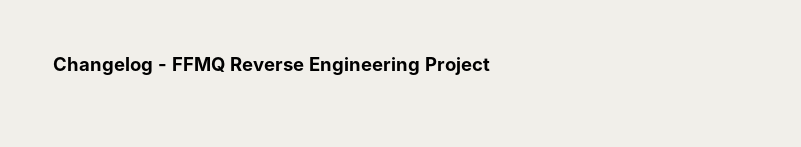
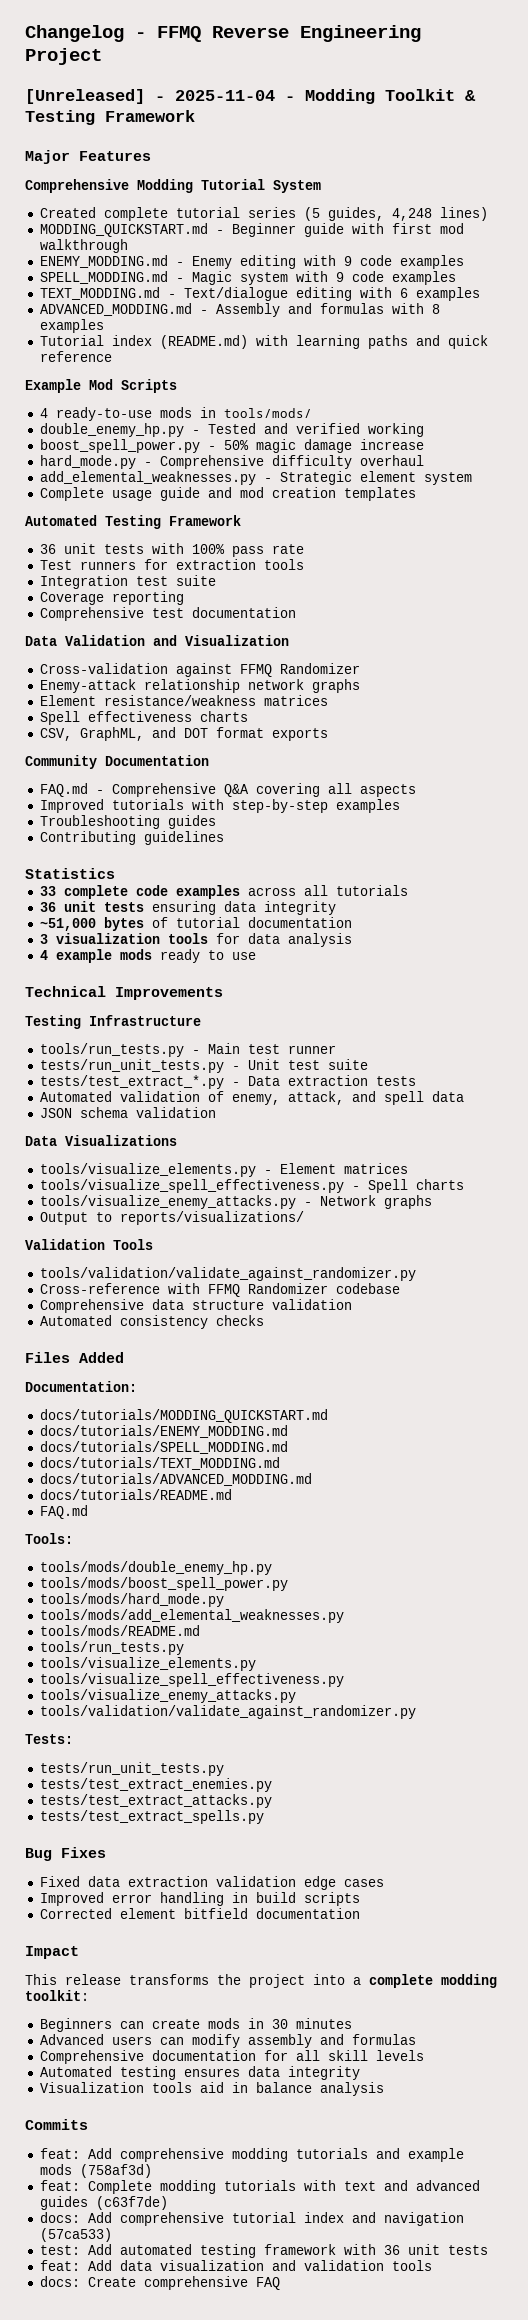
+ [Unreleased] - 2025-11-04 - Modding Toolkit & Testing Framework
+ Major Features
+ Comprehensive Modding Tutorial System
+ Created complete tutorial series (5 guides, 4,248 lines)
+ MODDING_QUICKSTART.md - Beginner guide with first mod walkthrough
+ ENEMY_MODDING.md - Enemy editing with 9 code examples
+ SPELL_MODDING.md - Magic system with 9 code examples
+ TEXT_MODDING.md - Text/dialogue editing with 6 examples
+ ADVANCED_MODDING.md - Assembly and formulas with 8 examples
+ Tutorial index (README.md) with learning paths and quick reference
+ Example Mod Scripts
+ 4 ready-to-use mods in tools/mods/
+ double_enemy_hp.py - Tested and verified working
+ boost_spell_power.py - 50% magic damage increase
+ hard_mode.py - Comprehensive difficulty overhaul
+ add_elemental_weaknesses.py - Strategic element system
+ Complete usage guide and mod creation templates
+ Automated Testing Framework
+ 36 unit tests with 100% pass rate
+ Test runners for extraction tools
+ Integration test suite
+ Coverage reporting
+ Comprehensive test documentation
+ Data Validation and Visualization
+ Cross-validation against FFMQ Randomizer
+ Enemy-attack relationship network graphs
+ Element resistance/weakness matrices
+ Spell effectiveness charts
+ CSV, GraphML, and DOT format exports
+ Community Documentation
+ FAQ.md - Comprehensive Q&A covering all aspects
+ Improved tutorials with step-by-step examples
+ Troubleshooting guides
+ Contributing guidelines
+ Statistics
+ 33 complete code examples across all tutorials
+ 36 unit tests ensuring data integrity
+ ~51,000 bytes of tutorial documentation
+ 3 visualization tools for data analysis
+ 4 example mods ready to use
+ Technical Improvements
+ Testing Infrastructure
+ tools/run_tests.py - Main test runner
+ tests/run_unit_tests.py - Unit test suite
+ tests/test_extract_*.py - Data extraction tests
+ Automated validation of enemy, attack, and spell data
+ JSON schema validation
+ Data Visualizations
+ tools/visualize_elements.py - Element matrices
+ tools/visualize_spell_effectiveness.py - Spell charts
+ tools/visualize_enemy_attacks.py - Network graphs
+ Output to reports/visualizations/
+ Validation Tools
+ tools/validation/validate_against_randomizer.py
+ Cross-reference with FFMQ Randomizer codebase
+ Comprehensive data structure validation
+ Automated consistency checks
+ Files Added
+ Documentation:
+ docs/tutorials/MODDING_QUICKSTART.md
+ docs/tutorials/ENEMY_MODDING.md
+ docs/tutorials/SPELL_MODDING.md
+ docs/tutorials/TEXT_MODDING.md
+ docs/tutorials/ADVANCED_MODDING.md
+ docs/tutorials/README.md
+ FAQ.md
+ Tools:
+ tools/mods/double_enemy_hp.py
+ tools/mods/boost_spell_power.py
+ tools/mods/hard_mode.py
+ tools/mods/add_elemental_weaknesses.py
+ tools/mods/README.md
+ tools/run_tests.py
+ tools/visualize_elements.py
+ tools/visualize_spell_effectiveness.py
+ tools/visualize_enemy_attacks.py
+ tools/validation/validate_against_randomizer.py
+ Tests:
+ tests/run_unit_tests.py
+ tests/test_extract_enemies.py
+ tests/test_extract_attacks.py
+ tests/test_extract_spells.py
+ Bug Fixes
+ Fixed data extraction validation edge cases
+ Improved error handling in build scripts
+ Corrected element bitfield documentation
+ Impact
+ This release transforms the project into a complete modding toolkit:
+ Beginners can create mods in 30 minutes
+ Advanced users can modify assembly and formulas
+ Comprehensive documentation for all skill levels
+ Automated testing ensures data integrity
+ Visualization tools aid in balance analysis
+ Commits
+ feat: Add comprehensive modding tutorials and example mods (758af3d)
+ feat: Complete modding tutorials with text and advanced guides (c63f7de)
+ docs: Add comprehensive tutorial index and navigation (57ca533)
+ test: Add automated testing framework with 36 unit tests
+ feat: Add data visualization and validation tools
+ docs: Create comprehensive FAQ

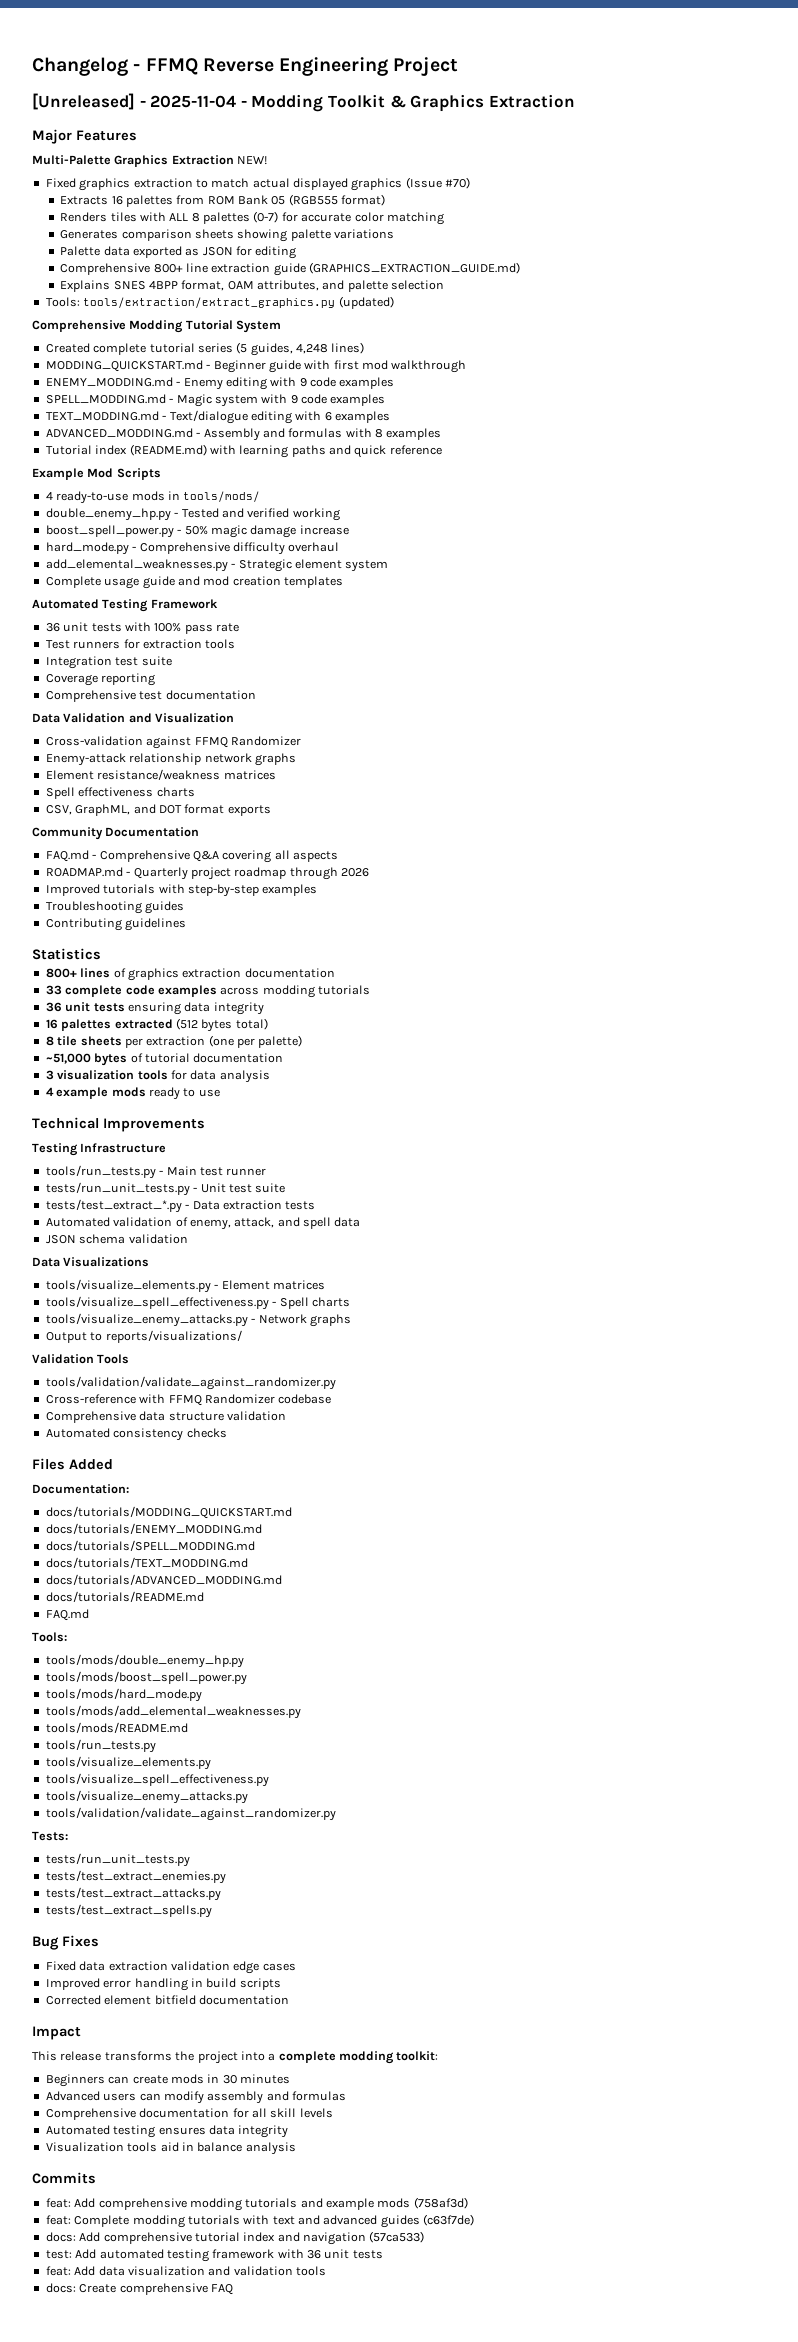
- [Unreleased] - 2025-11-04 - Modding Toolkit & Testing Framework
+ [Unreleased] - 2025-11-04 - Modding Toolkit & Graphics Extraction
+ Multi-Palette Graphics Extraction NEW!
+ Fixed graphics extraction to match actual displayed graphics (Issue #70)
+ Extracts 16 palettes from ROM Bank 05 (RGB555 format)
+ Renders tiles with ALL 8 palettes (0-7) for accurate color matching
+ Generates comparison sheets showing palette variations
+ Palette data exported as JSON for editing
+ Comprehensive 800+ line extraction guide (GRAPHICS_EXTRACTION_GUIDE.md)
+ Explains SNES 4BPP format, OAM attributes, and palette selection
+ Tools: tools/extraction/extract_graphics.py (updated)
+ ROADMAP.md - Quarterly project roadmap through 2026
+ 800+ lines of graphics extraction documentation
- 33 complete code examples across all tutorials
+ 33 complete code examples across modding tutorials
+ 16 palettes extracted (512 bytes total)
+ 8 tile sheets per extraction (one per palette)

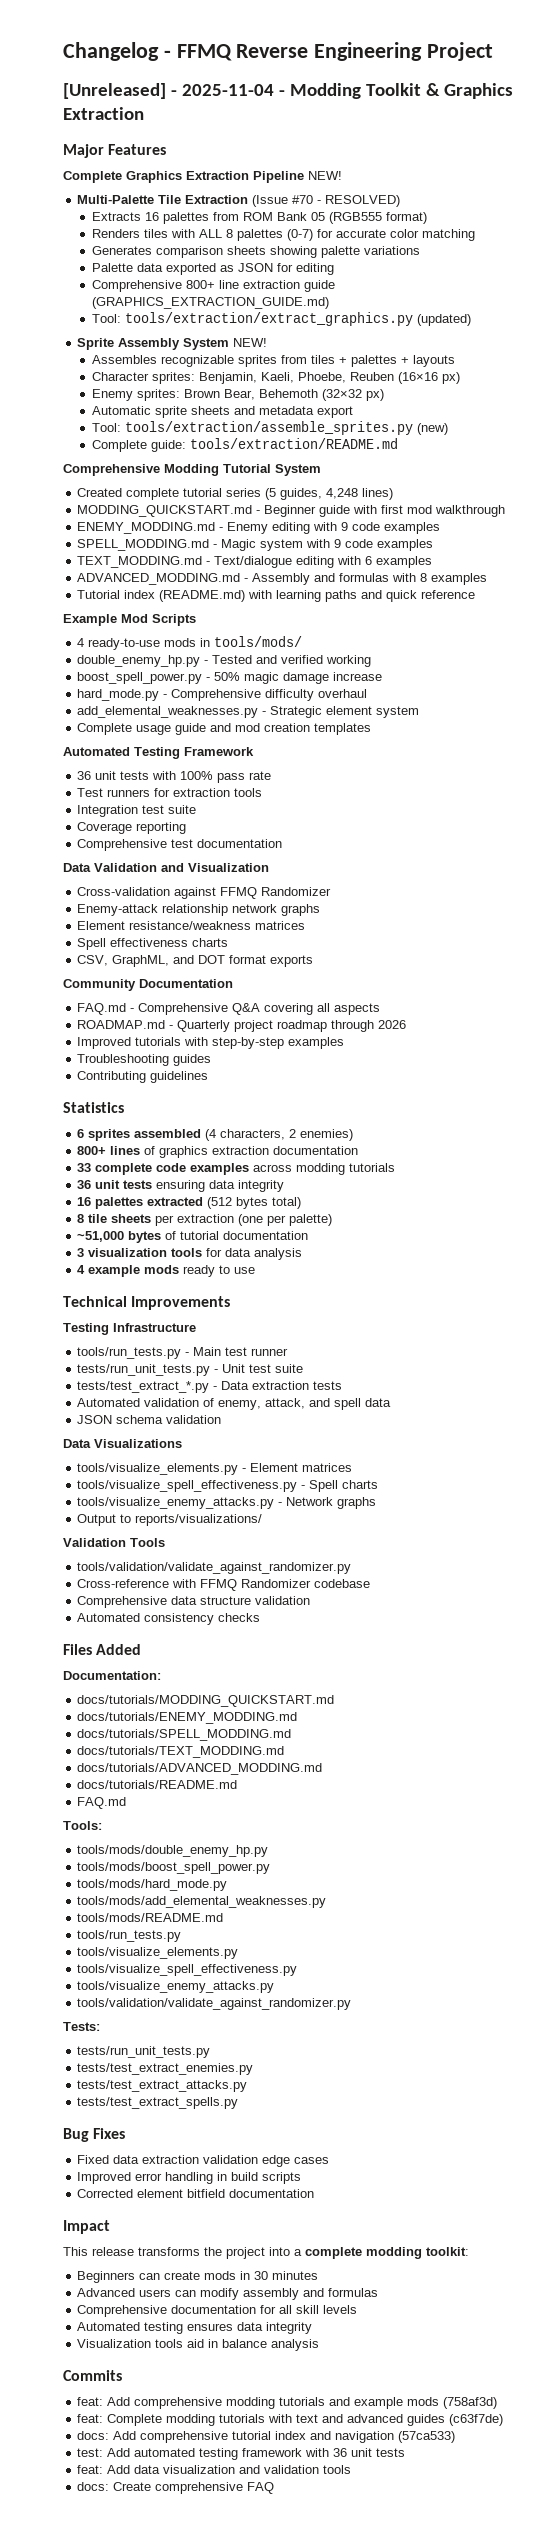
- Multi-Palette Graphics Extraction NEW!
- Fixed graphics extraction to match actual displayed graphics (Issue #70)
+ Complete Graphics Extraction Pipeline NEW!
+ Multi-Palette Tile Extraction (Issue #70 - RESOLVED)
- Explains SNES 4BPP format, OAM attributes, and palette selection
- Tools: tools/extraction/extract_graphics.py (updated)
+ Tool: tools/extraction/extract_graphics.py (updated)
+ Sprite Assembly System NEW!
+ Assembles recognizable sprites from tiles + palettes + layouts
+ Character sprites: Benjamin, Kaeli, Phoebe, Reuben (16×16 px)
+ Enemy sprites: Brown Bear, Behemoth (32×32 px)
+ Automatic sprite sheets and metadata export
+ Tool: tools/extraction/assemble_sprites.py (new)
+ Complete guide: tools/extraction/README.md
+ 6 sprites assembled (4 characters, 2 enemies)

